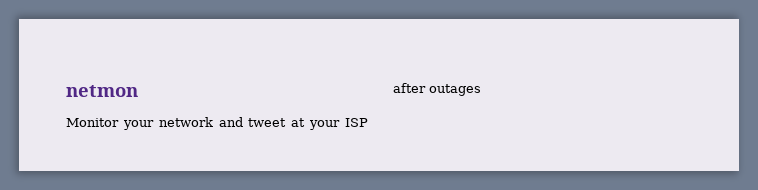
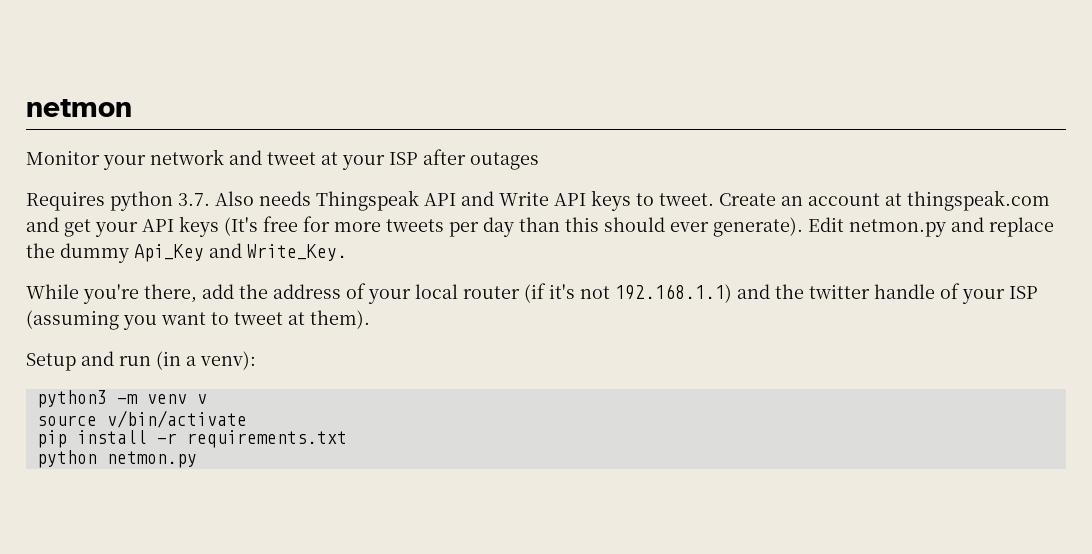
+ Requires python 3.7. Also needs Thingspeak API and Write API keys to tweet. Create an account at thingspeak.com and get your API keys (It's free for more tweets per day than this should ever generate). Edit netmon.py and replace the dummy Api_Key and Write_Key.
+ While you're there, add the address of your local router (if it's not 192.168.1.1) and the twitter handle of your ISP (assuming you want to tweet at them).
+ Setup and run (in a venv):
+ python3 -m venv v
+ source v/bin/activate
+ pip install -r requirements.txt
+ python netmon.py

